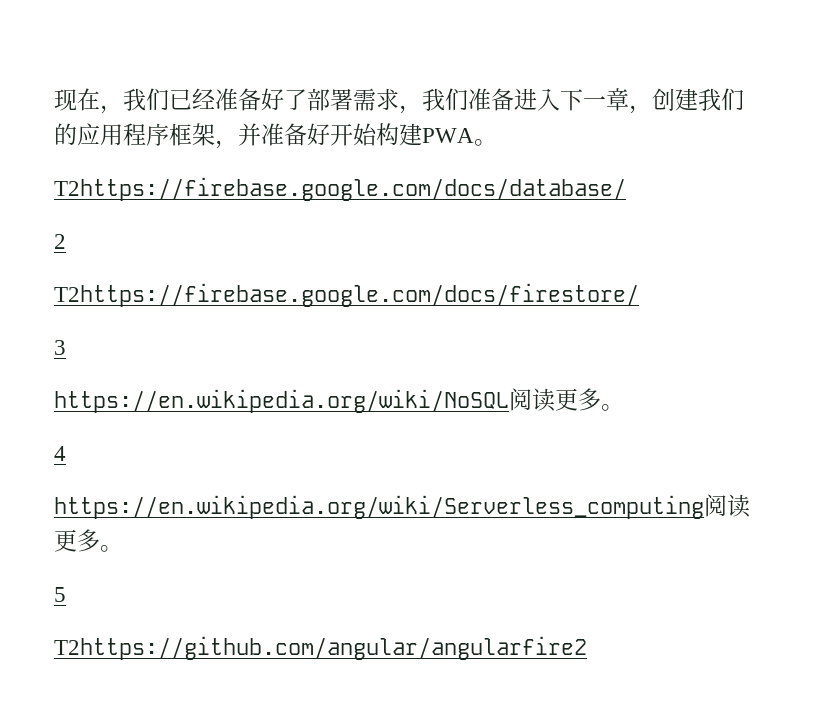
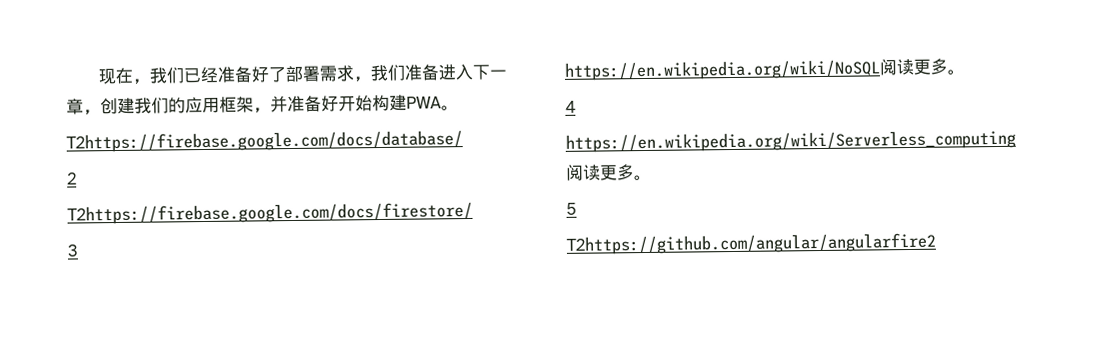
- 现在，我们已经准备好了部署需求，我们准备进入下一章，创建我们的应用程序框架，并准备好开始构建PWA。
+ 现在，我们已经准备好了部署需求，我们准备进入下一章，创建我们的应用框架，并准备好开始构建PWA。

